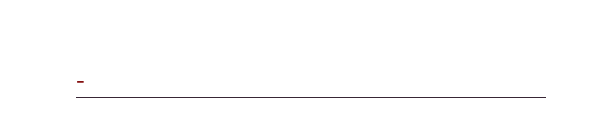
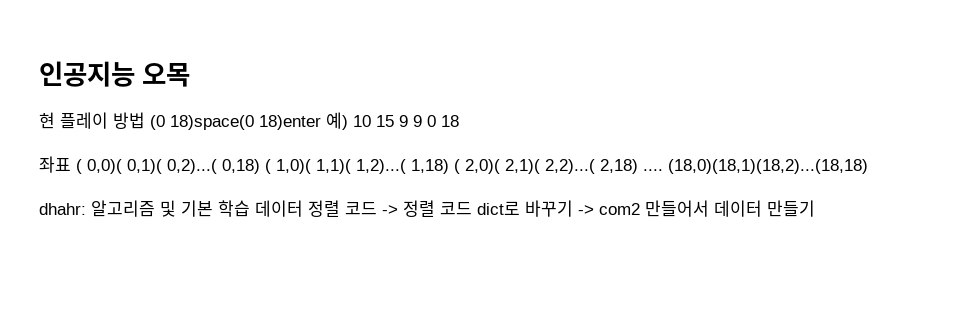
- -
+ 인공지능 오목
+ 현 플레이 방법 (0 18)space(0 18)enter 예) 10 15 9 9 0 18
+ 좌표 ( 0,0)( 0,1)( 0,2)...( 0,18) ( 1,0)( 1,1)( 1,2)...( 1,18) ( 2,0)( 2,1)( 2,2)...( 2,18) .... (18,0)(18,1)(18,2)...(18,18)
+ dhahr: 알고리즘 및 기본 학습 데이터 정렬 코드 -> 정렬 코드 dict로 바꾸기 -> com2 만들어서 데이터 만들기

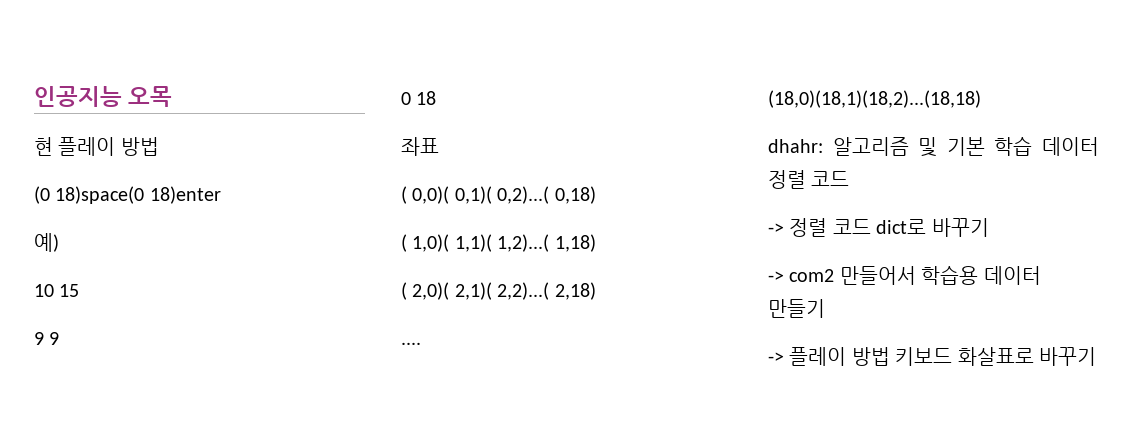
- 현 플레이 방법 (0 18)space(0 18)enter 예) 10 15 9 9 0 18
+ 현 플레이 방법
+ (0 18)space(0 18)enter
+ 예)
+ 10 15
+ 9 9
+ 0 18
- 좌표 ( 0,0)( 0,1)( 0,2)...( 0,18) ( 1,0)( 1,1)( 1,2)...( 1,18) ( 2,0)( 2,1)( 2,2)...( 2,18) .... (18,0)(18,1)(18,2)...(18,18)
+ 좌표
+ ( 0,0)( 0,1)( 0,2)...( 0,18)
+ ( 1,0)( 1,1)( 1,2)...( 1,18)
+ ( 2,0)( 2,1)( 2,2)...( 2,18)
+ ....
+ (18,0)(18,1)(18,2)...(18,18)
- dhahr: 알고리즘 및 기본 학습 데이터 정렬 코드 -> 정렬 코드 dict로 바꾸기 -> com2 만들어서 데이터 만들기
+ dhahr: 알고리즘 및 기본 학습 데이터 정렬 코드
+ -> 정렬 코드 dict로 바꾸기
+ -> com2 만들어서 학습용 데이터 만들기
+ -> 플레이 방법 키보드 화살표로 바꾸기

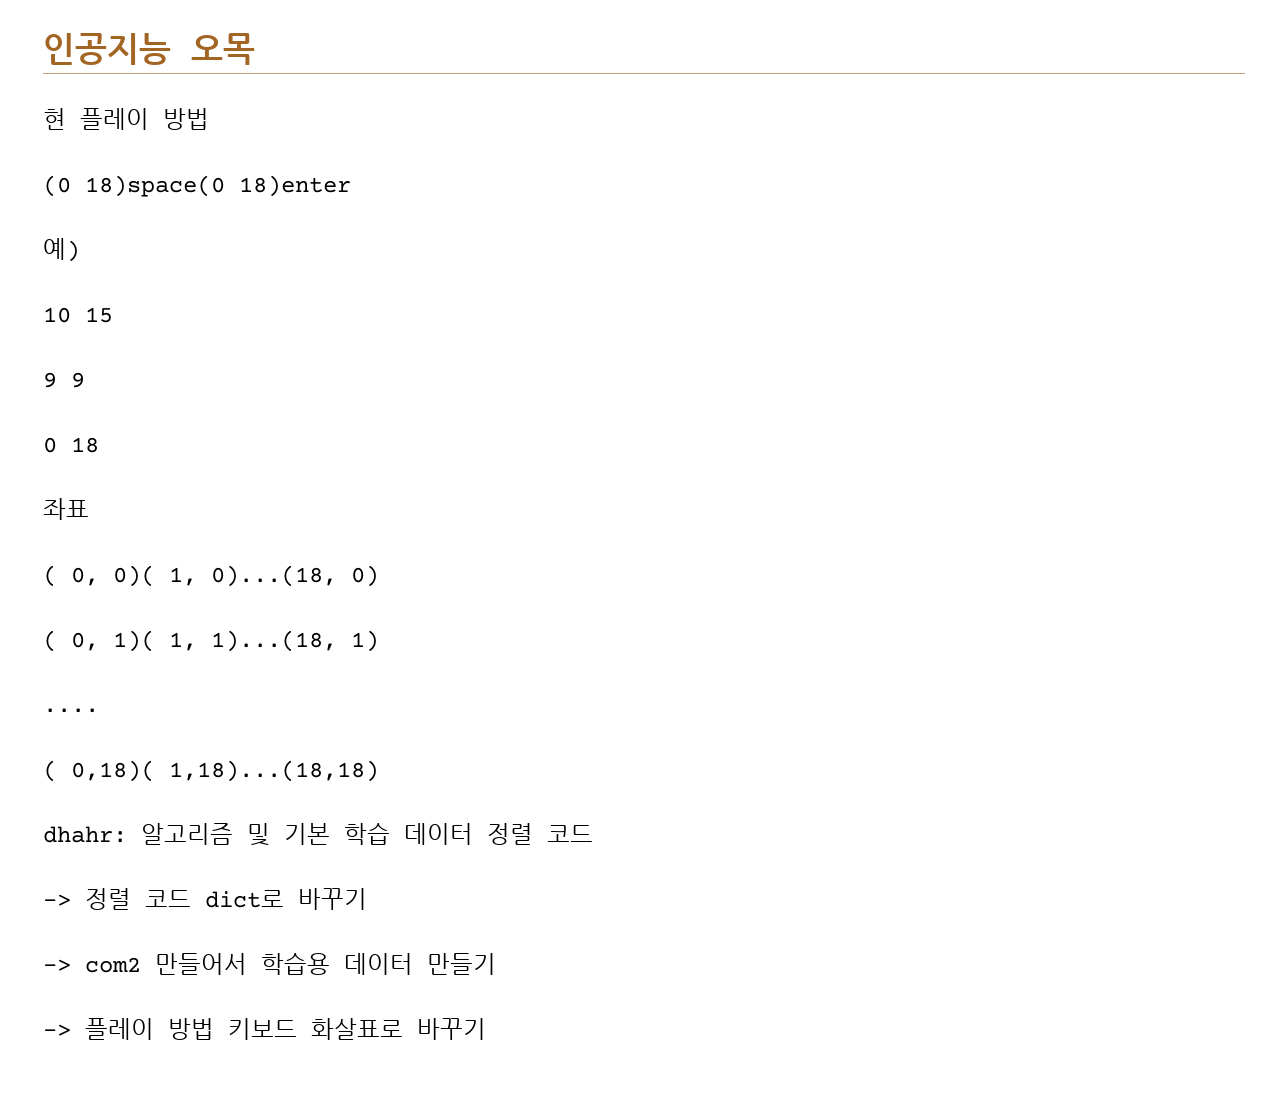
- ( 0,0)( 0,1)( 0,2)...( 0,18)
- ( 1,0)( 1,1)( 1,2)...( 1,18)
- ( 2,0)( 2,1)( 2,2)...( 2,18)
+ ( 0, 0)( 1, 0)...(18, 0)
+ ( 0, 1)( 1, 1)...(18, 1)
  ....
- (18,0)(18,1)(18,2)...(18,18)
+ ( 0,18)( 1,18)...(18,18)

